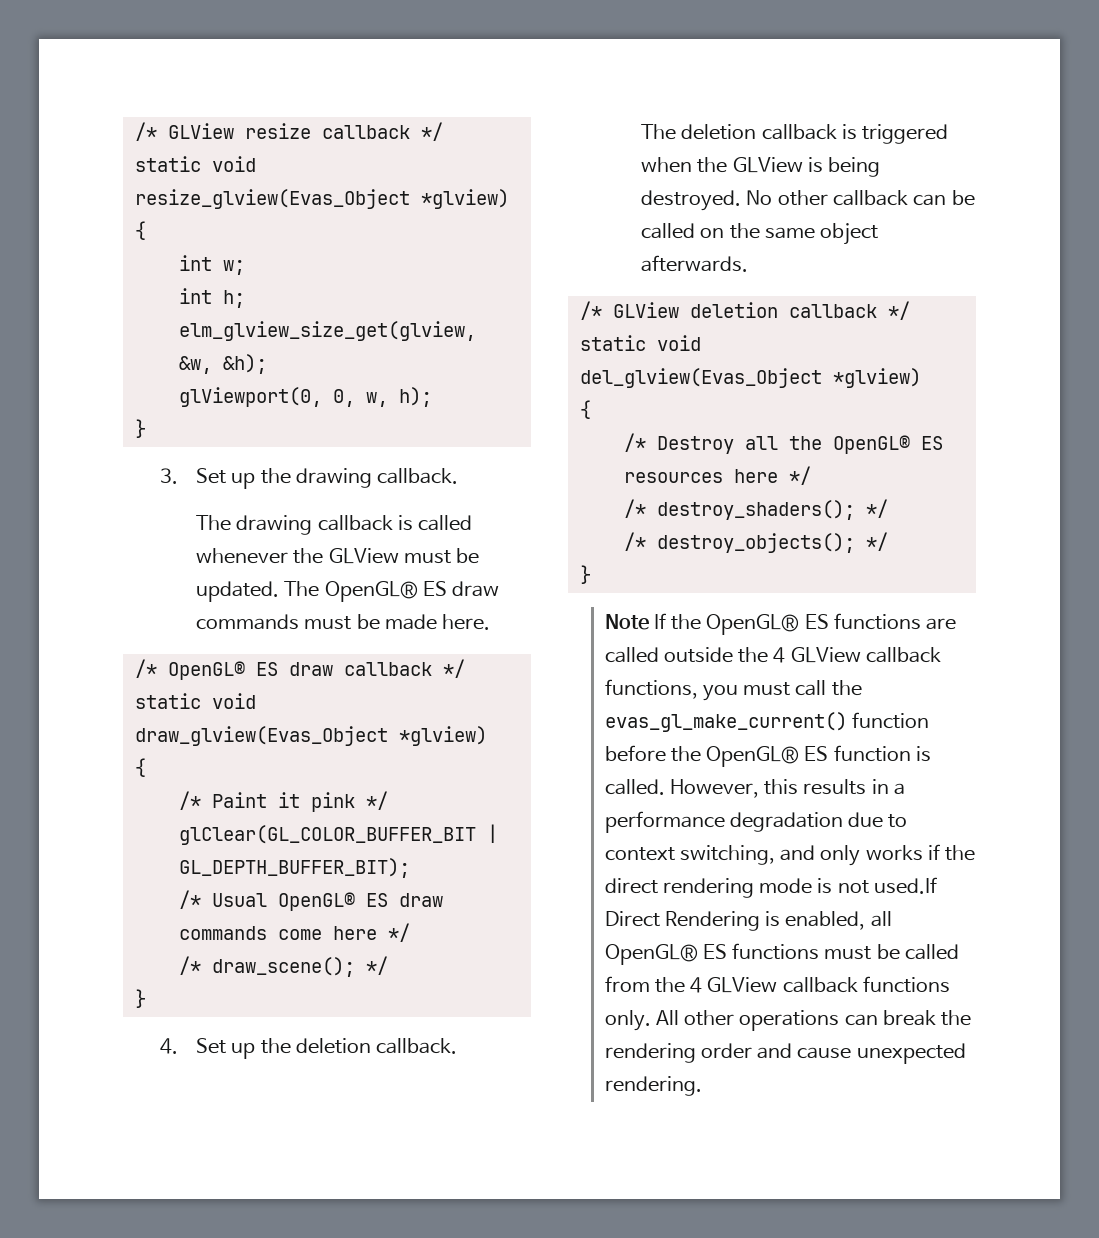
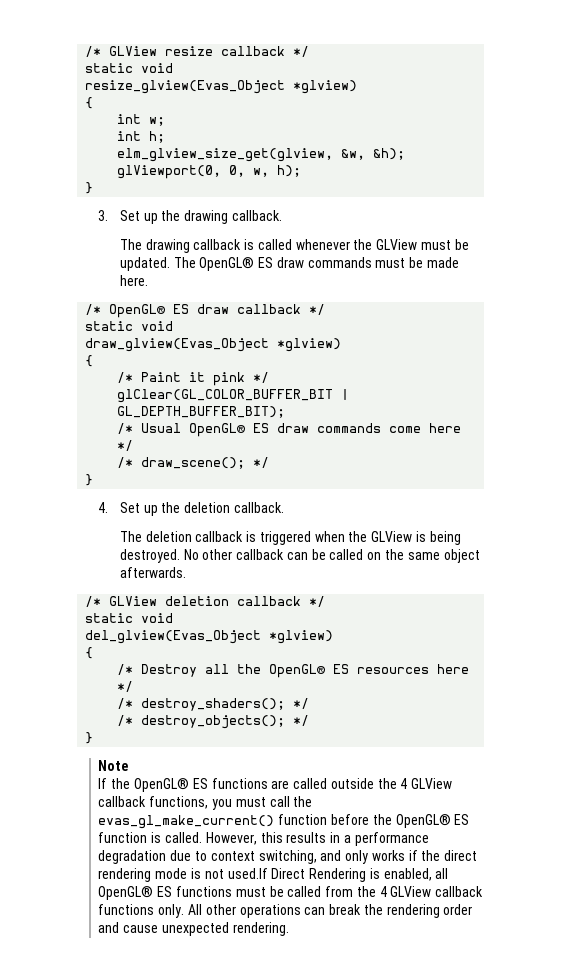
- Note If the OpenGL® ES functions are called outside the 4 GLView callback functions, you must call the evas_gl_make_current() function before the OpenGL® ES function is called.
+ Note
+ If the OpenGL® ES functions are called outside the 4 GLView callback functions, you must call the evas_gl_make_current() function before the OpenGL® ES function is called.

